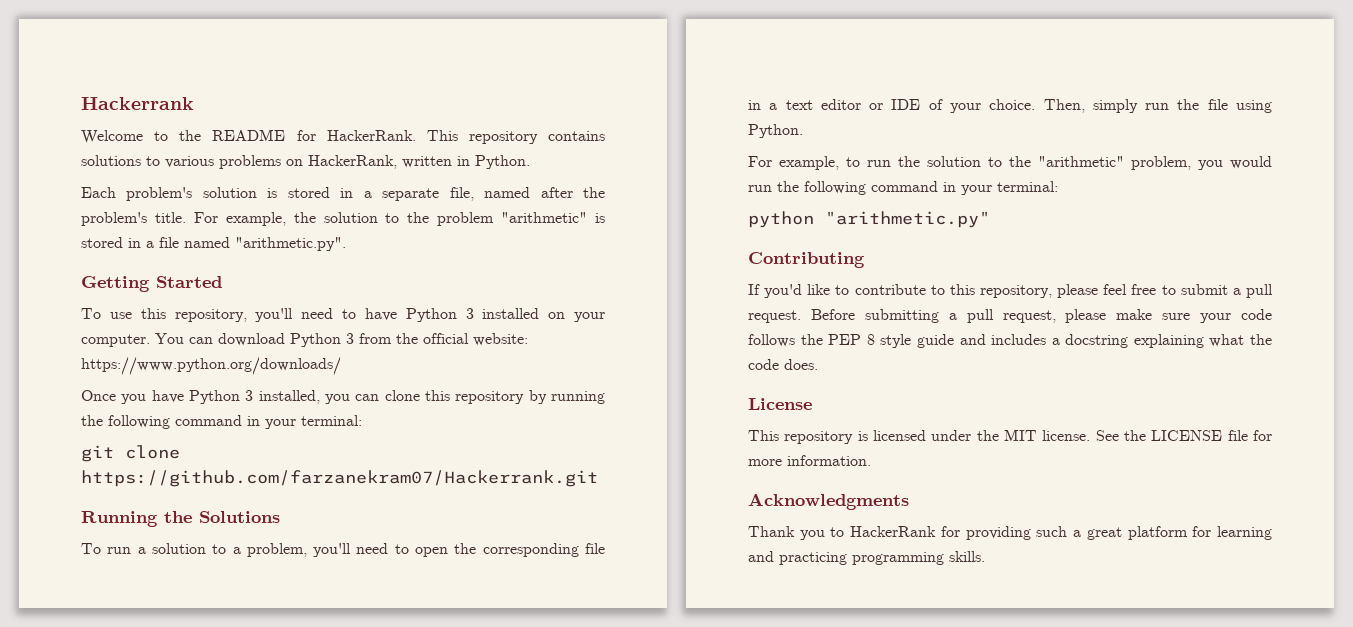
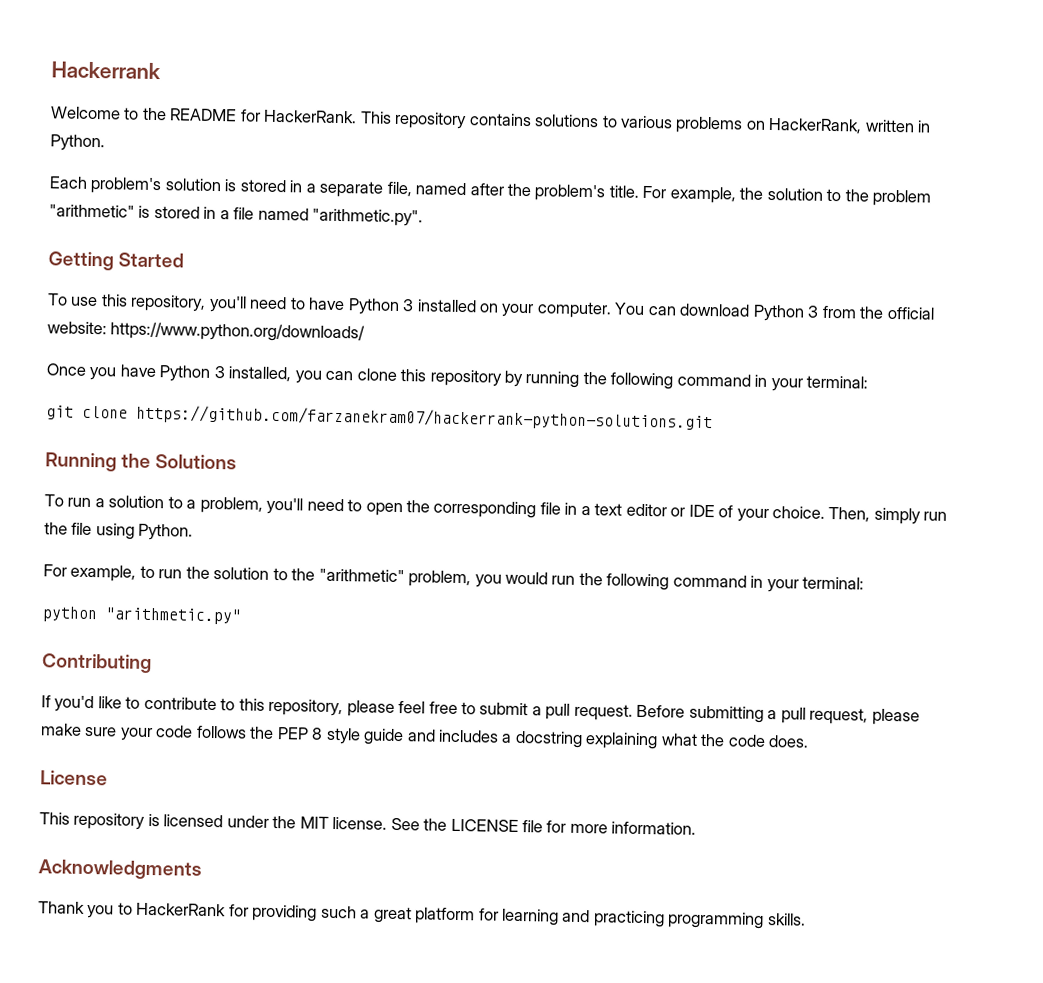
- git clone https://github.com/farzanekram07/Hackerrank.git
+ git clone https://github.com/farzanekram07/hackerrank-python-solutions.git

